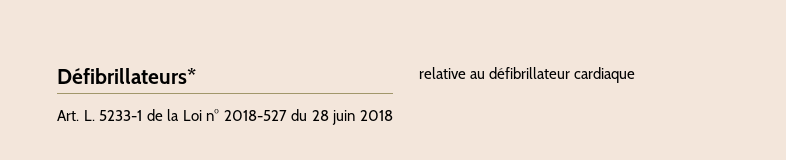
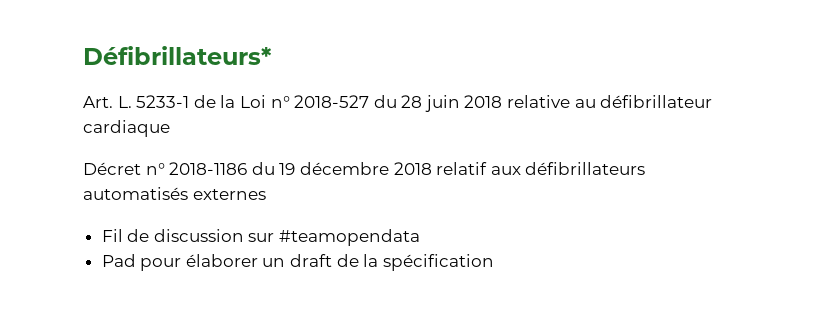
+ Décret n° 2018-1186 du 19 décembre 2018 relatif aux défibrillateurs automatisés externes
+ Fil de discussion sur #teamopendata
+ Pad pour élaborer un draft de la spécification

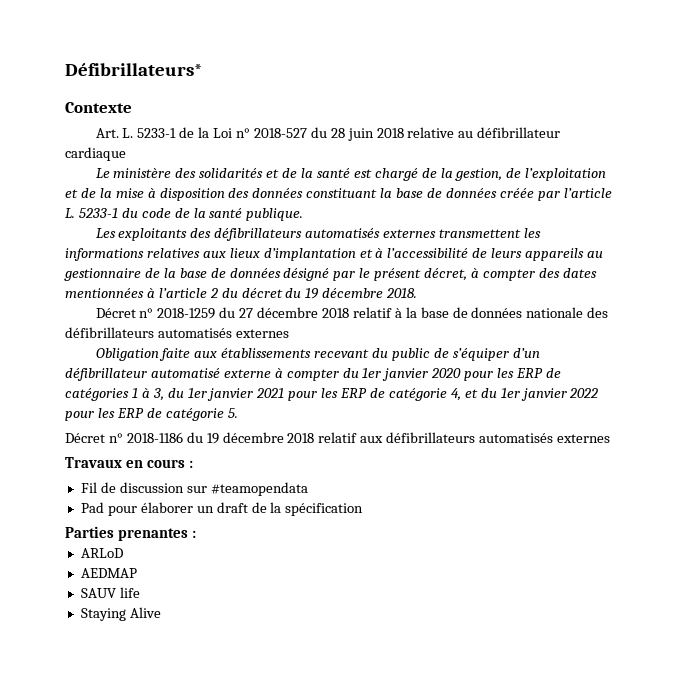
+ Contexte
+ Le ministère des solidarités et de la santé est chargé de la gestion, de l’exploitation et de la mise à disposition des données constituant la base de données créée par l’article L. 5233-1 du code de la santé publique.
+ Les exploitants des défibrillateurs automatisés externes transmettent les informations relatives aux lieux d’implantation et à l’accessibilité de leurs appareils au gestionnaire de la base de données désigné par le présent décret, à compter des dates mentionnées à l’article 2 du décret du 19 décembre 2018.
+ Décret n° 2018-1259 du 27 décembre 2018 relatif à la base de données nationale des défibrillateurs automatisés externes
+ Obligation faite aux établissements recevant du public de s’équiper d’un défibrillateur automatisé externe à compter du 1er janvier 2020 pour les ERP de catégories 1 à 3, du 1er janvier 2021 pour les ERP de catégorie 4, et du 1er janvier 2022 pour les ERP de catégorie 5.
+ Travaux en cours :
+ Parties prenantes :
+ ARLoD
+ AEDMAP
+ SAUV life
+ Staying Alive

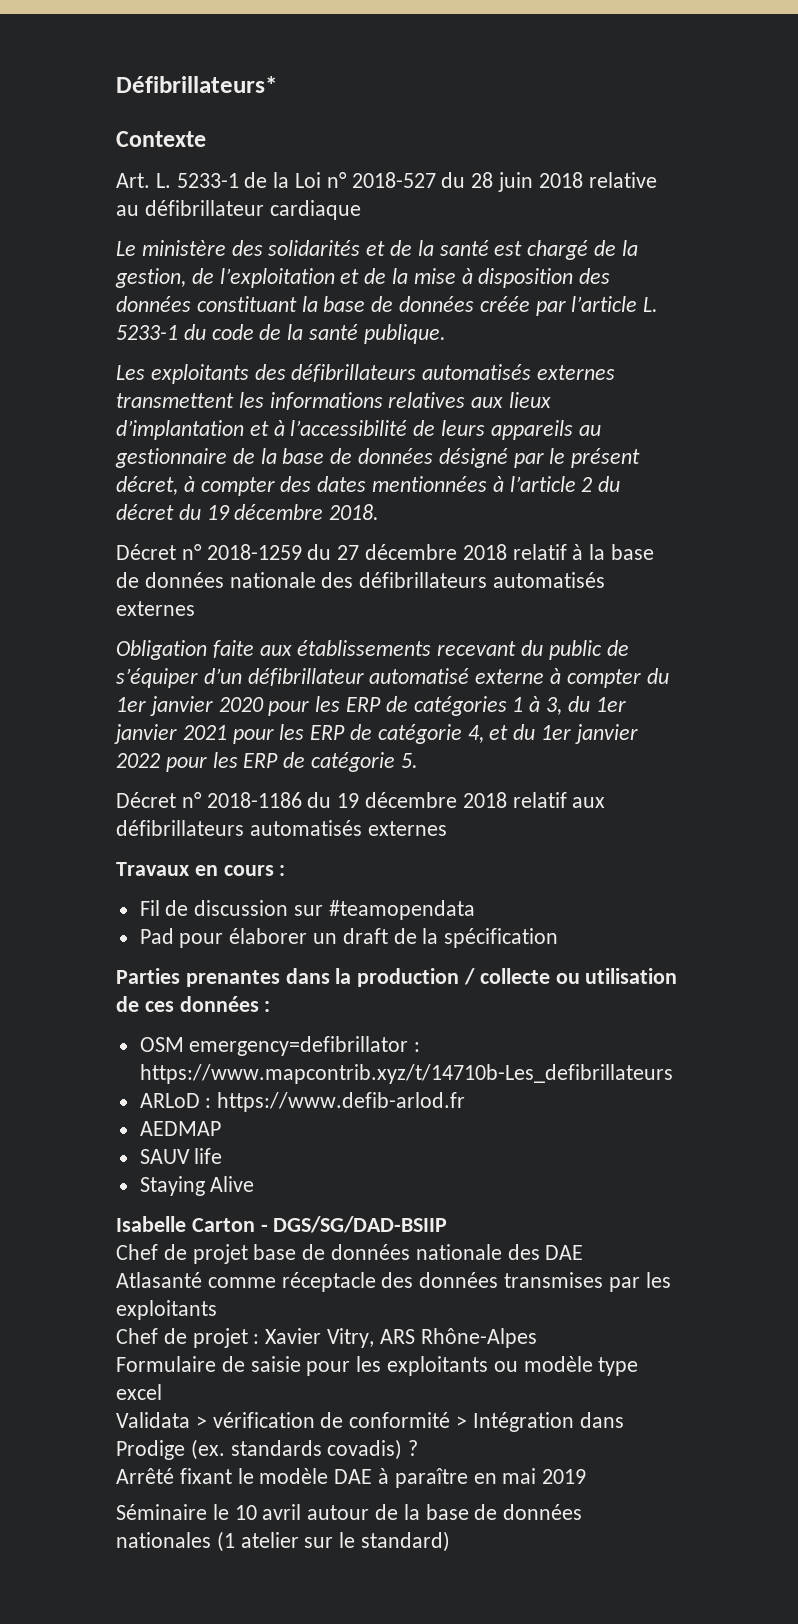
- Parties prenantes :
+ Parties prenantes dans la production / collecte ou utilisation de ces données :
+ OSM emergency=defibrillator : https://www.mapcontrib.xyz/t/14710b-Les_defibrillateurs
- ARLoD
+ ARLoD : https://www.defib-arlod.fr
+ Isabelle Carton - DGS/SG/DAD-BSIIP
+ Chef de projet base de données nationale des DAE
+ Atlasanté comme réceptacle des données transmises par les exploitants
+ Chef de projet : Xavier Vitry, ARS Rhône-Alpes
+ Formulaire de saisie pour les exploitants ou modèle type excel
+ Validata > vérification de conformité > Intégration dans Prodige (ex. standards covadis) ?
+ Arrêté fixant le modèle DAE à paraître en mai 2019
+ Séminaire le 10 avril autour de la base de données nationales (1 atelier sur le standard)

